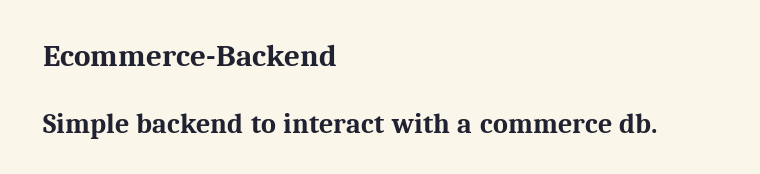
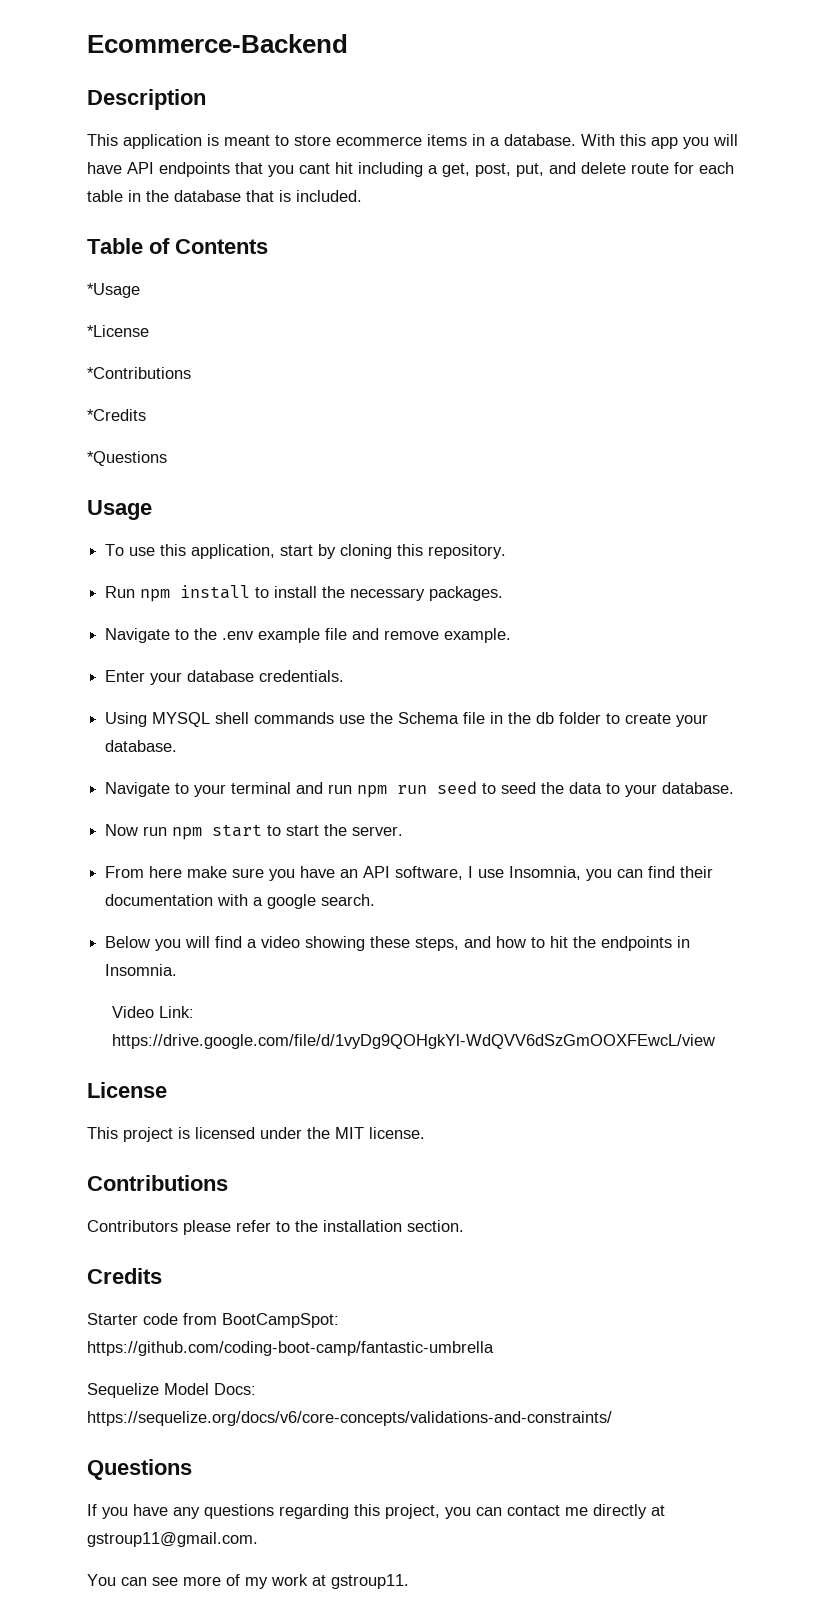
- Simple backend to interact with a commerce db.
+ Description
+ This application is meant to store ecommerce items in a database. With this app you will have API endpoints that you cant hit including a get, post, put, and delete route for each table in the database that is included.
+ Table of Contents
+ *Usage
+ *License
+ *Contributions
+ *Credits
+ *Questions
+ Usage
+ To use this application, start by cloning this repository.
+ Run npm install to install the necessary packages.
+ Navigate to the .env example file and remove example.
+ Enter your database credentials.
+ Using MYSQL shell commands use the Schema file in the db folder to create your database.
+ Navigate to your terminal and run npm run seed to seed the data to your database.
+ Now run npm start to start the server.
+ From here make sure you have an API software, I use Insomnia, you can find their documentation with a google search.
+ Below you will find a video showing these steps, and how to hit the endpoints in Insomnia.
+ Video Link: https://drive.google.com/file/d/1vyDg9QOHgkYl-WdQVV6dSzGmOOXFEwcL/view
+ License
+ This project is licensed under the MIT license.
+ Contributions
+ Contributors please refer to the installation section.
+ Credits
+ Starter code from BootCampSpot: https://github.com/coding-boot-camp/fantastic-umbrella
+ Sequelize Model Docs: https://sequelize.org/docs/v6/core-concepts/validations-and-constraints/
+ Questions
+ If you have any questions regarding this project, you can contact me directly at gstroup11@gmail.com.
+ You can see more of my work at gstroup11.

